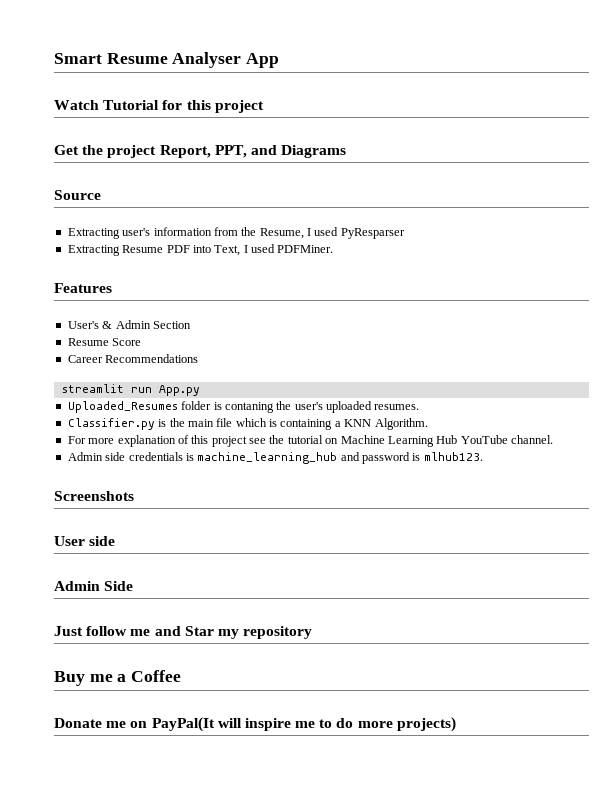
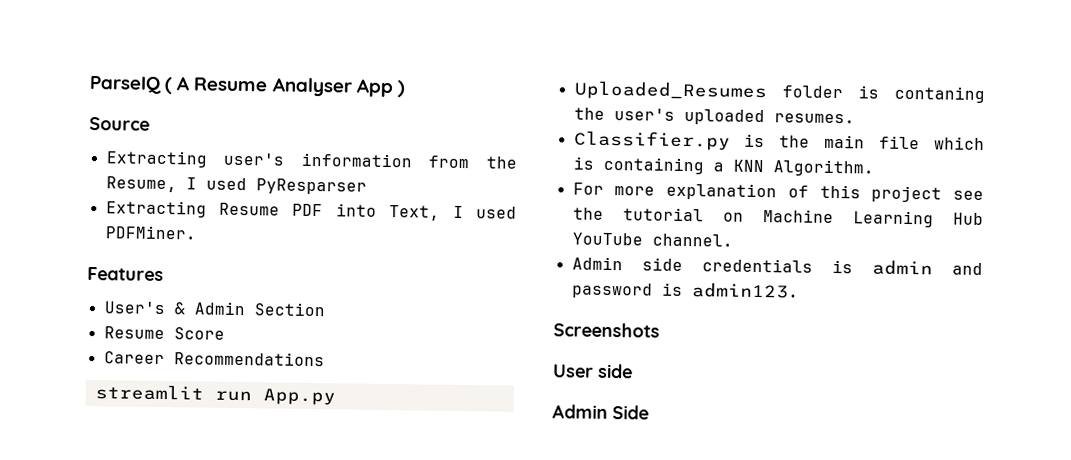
- Smart Resume Analyser App
- Watch Tutorial for this project
- Get the project Report, PPT, and Diagrams
+ ParseIQ ( A Resume Analyser App )
- Admin side credentials is machine_learning_hub and password is mlhub123.
+ Admin side credentials is admin and password is admin123.
- Just follow me and Star my repository
- Buy me a Coffee
- Donate me on PayPal(It will inspire me to do more projects)

